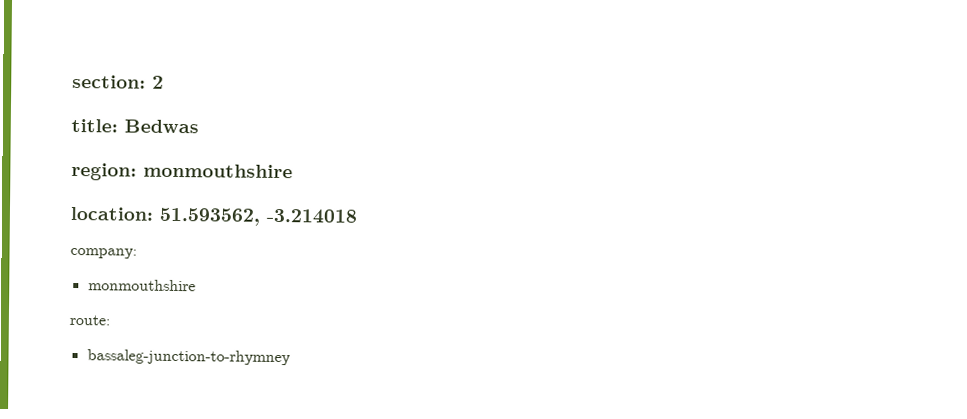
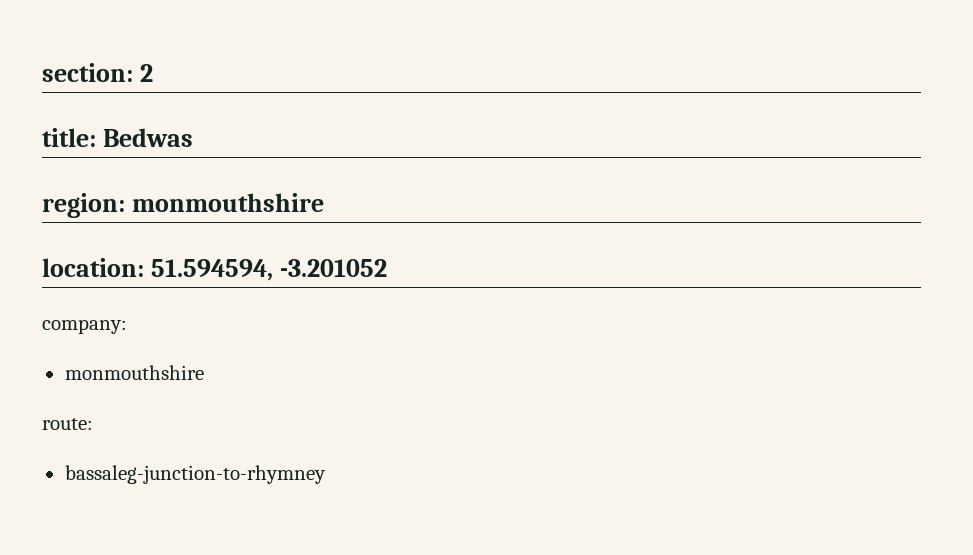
- location: 51.593562, -3.214018
+ location: 51.594594, -3.201052

